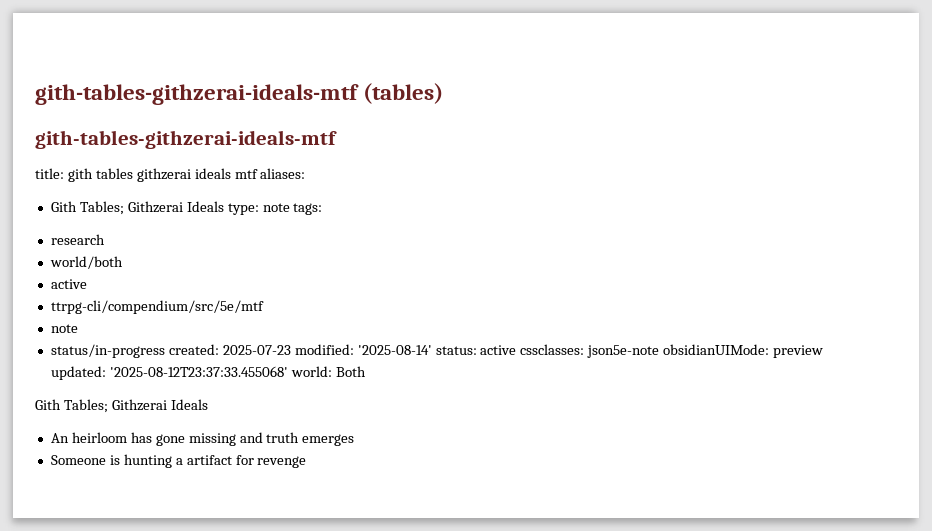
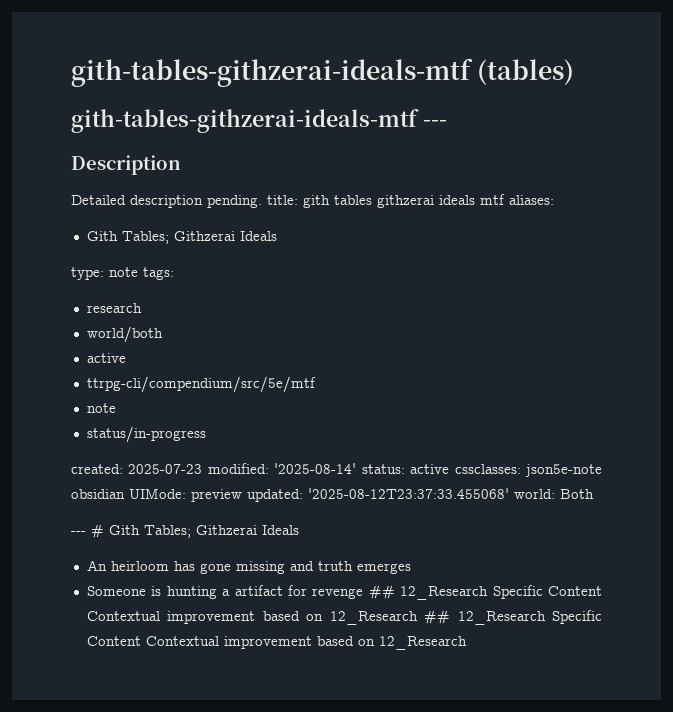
  gith-tables-githzerai-ideals-mtf (tables)
- gith-tables-githzerai-ideals-mtf
- title: gith tables githzerai ideals mtf aliases:
- Gith Tables; Githzerai Ideals type: note tags:
+ gith-tables-githzerai-ideals-mtf ---
+ Description
+ Detailed description pending. title: gith tables githzerai ideals mtf aliases:
+ Gith Tables; Githzerai Ideals
+ type: note tags:
- status/in-progress created: 2025-07-23 modified: '2025-08-14' status: active cssclasses: json5e-note obsidianUIMode: preview updated: '2025-08-12T23:37:33.455068' world: Both
- Gith Tables; Githzerai Ideals
+ status/in-progress
+ created: 2025-07-23 modified: '2025-08-14' status: active cssclasses: json5e-note obsidian UIMode: preview updated: '2025-08-12T23:37:33.455068' world: Both
+ --- # Gith Tables; Githzerai Ideals
- Someone is hunting a artifact for revenge
+ Someone is hunting a artifact for revenge ## 12_Research Specific Content Contextual improvement based on 12_Research ## 12_Research Specific Content Contextual improvement based on 12_Research

